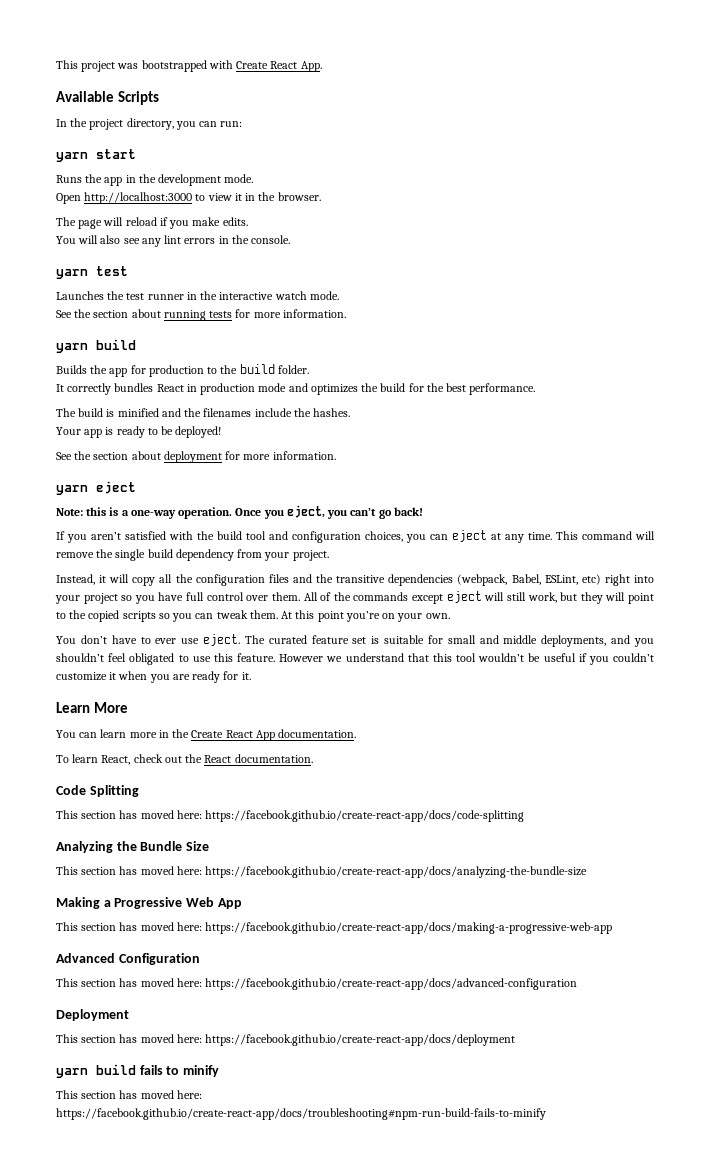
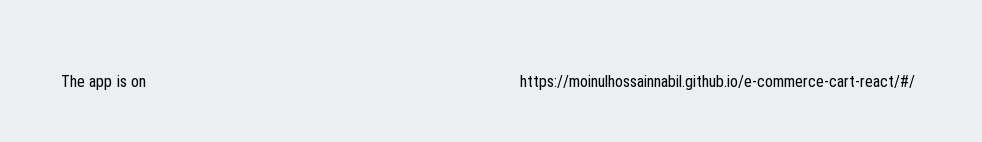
- This project was bootstrapped with Create React App.
- Available Scripts
- In the project directory, you can run:
- yarn start
- Runs the app in the development mode.
- Open http://localhost:3000 to view it in the browser.
- The page will reload if you make edits.
- You will also see any lint errors in the console.
- yarn test
- Launches the test runner in the interactive watch mode.
- See the section about running tests for more information.
- yarn build
- Builds the app for production to the build folder.
- It correctly bundles React in production mode and optimizes the build for the best performance.
- The build is minified and the filenames include the hashes.
- Your app is ready to be deployed!
- See the section about deployment for more information.
- yarn eject
- Note: this is a one-way operation. Once you eject, you can’t go back!
- If you aren’t satisfied with the build tool and configuration choices, you can eject at any time. This command will remove the single build dependency from your project.
- Instead, it will copy all the configuration files and the transitive dependencies (webpack, Babel, ESLint, etc) right into your project so you have full control over them. All of the commands except eject will still work, but they will point to the copied scripts so you can tweak them. At this point you’re on your own.
- You don’t have to ever use eject. The curated feature set is suitable for small and middle deployments, and you shouldn’t feel obligated to use this feature. However we understand that this tool wouldn’t be useful if you couldn’t customize it when you are ready for it.
- Learn More
- You can learn more in the Create React App documentation.
- To learn React, check out the React documentation.
- Code Splitting
- This section has moved here: https://facebook.github.io/create-react-app/docs/code-splitting
- Analyzing the Bundle Size
- This section has moved here: https://facebook.github.io/create-react-app/docs/analyzing-the-bundle-size
- Making a Progressive Web App
- This section has moved here: https://facebook.github.io/create-react-app/docs/making-a-progressive-web-app
- Advanced Configuration
- This section has moved here: https://facebook.github.io/create-react-app/docs/advanced-configuration
- Deployment
- This section has moved here: https://facebook.github.io/create-react-app/docs/deployment
- yarn build fails to minify
- This section has moved here: https://facebook.github.io/create-react-app/docs/troubleshooting#npm-run-build-fails-to-minify
+ The app is on https://moinulhossainnabil.github.io/e-commerce-cart-react/#/

